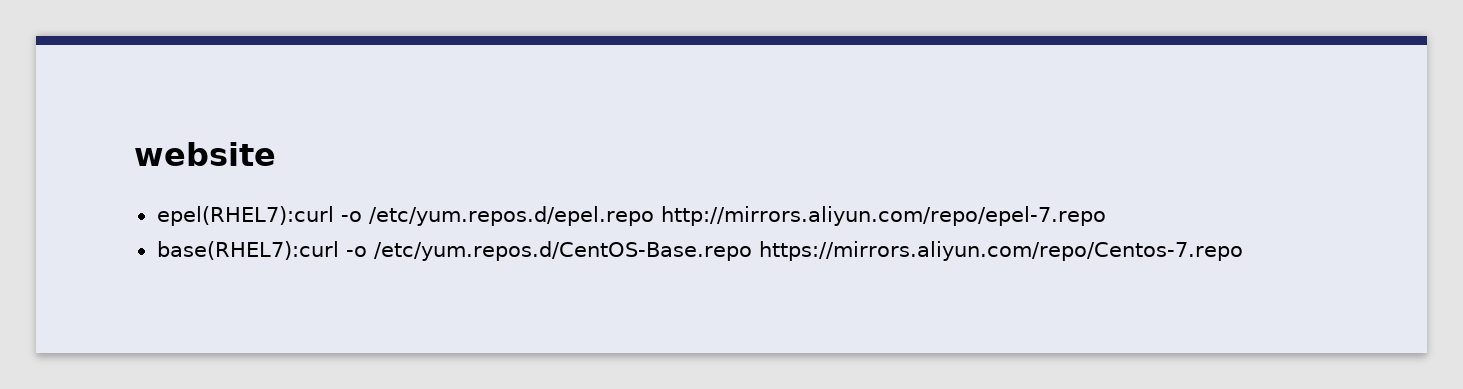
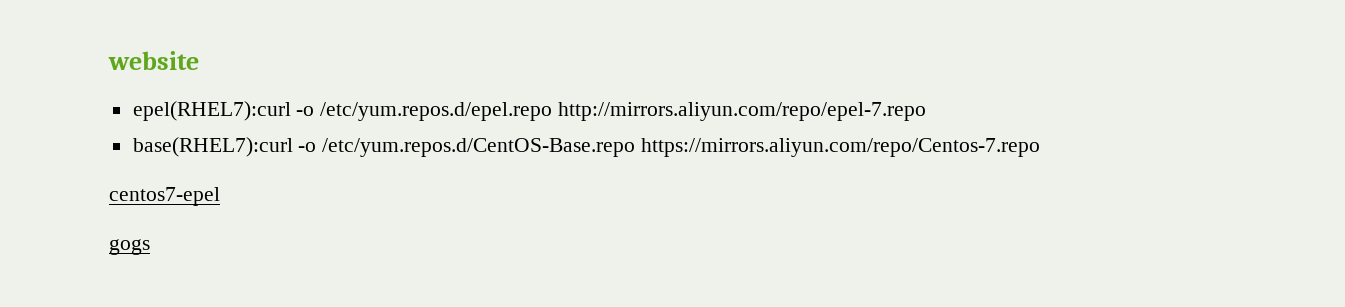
+ centos7-epel
+ gogs

